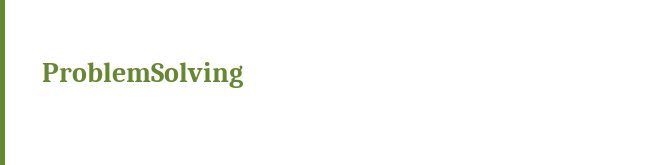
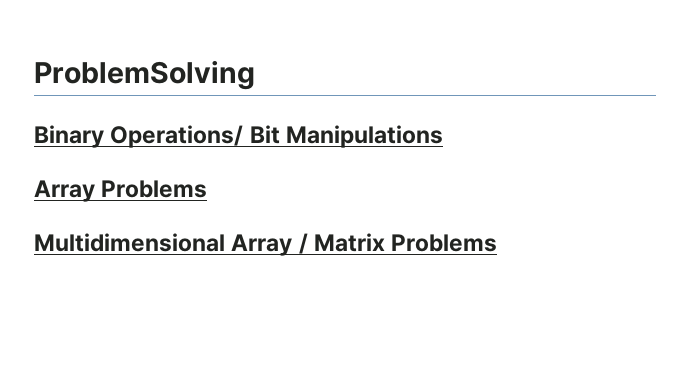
+ Binary Operations/ Bit Manipulations
+ Array Problems
+ Multidimensional Array / Matrix Problems

